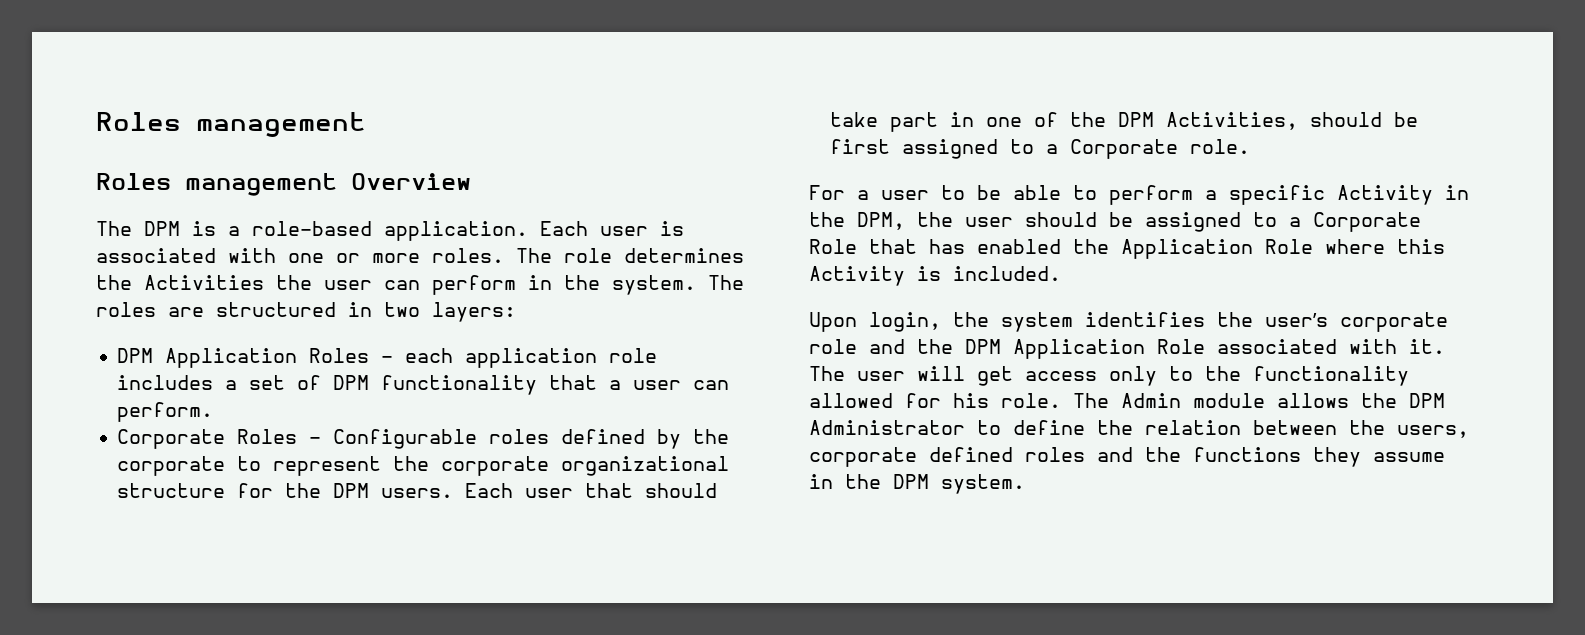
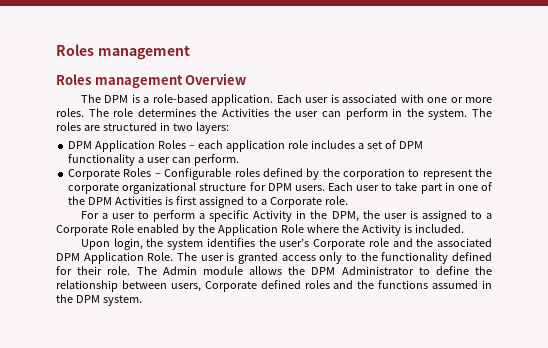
- DPM Application Roles – each application role includes a set of DPM functionality that a user can perform.
+ DPM Application Roles – each application role includes a set of DPM functionality a user can perform.
- Corporate Roles – Configurable roles defined by the corporate to represent the corporate organizational structure for the DPM users.
+ Corporate Roles – Configurable roles defined by the corporation to represent the corporate organizational structure for DPM users.
- Each user that should take part in one of the DPM Activities, should be first assigned to a Corporate role.
+ Each user to take part in one of the DPM Activities is first assigned to a Corporate role.
- For a user to be able to perform a specific Activity in the DPM, the user should be assigned to a Corporate Role that has enabled the Application Role where this Activity is included.
+ For a user to perform a specific Activity in the DPM, the user is assigned to a Corporate Role enabled by the Application Role where the Activity is included.
- Upon login, the system identifies the user’s corporate role and the DPM Application Role associated with it. The user will get access only to the functionality allowed for his role.
+ Upon login, the system identifies the user’s Corporate role and the associated DPM Application Role. The user is granted access only to the functionality defined for their role.
- The Admin module allows the DPM Administrator to define the relation between the users, corporate defined roles and the functions they assume in the DPM system.
+ The Admin module allows the DPM Administrator to define the relationship between users, Corporate defined roles and the functions assumed in the DPM system.

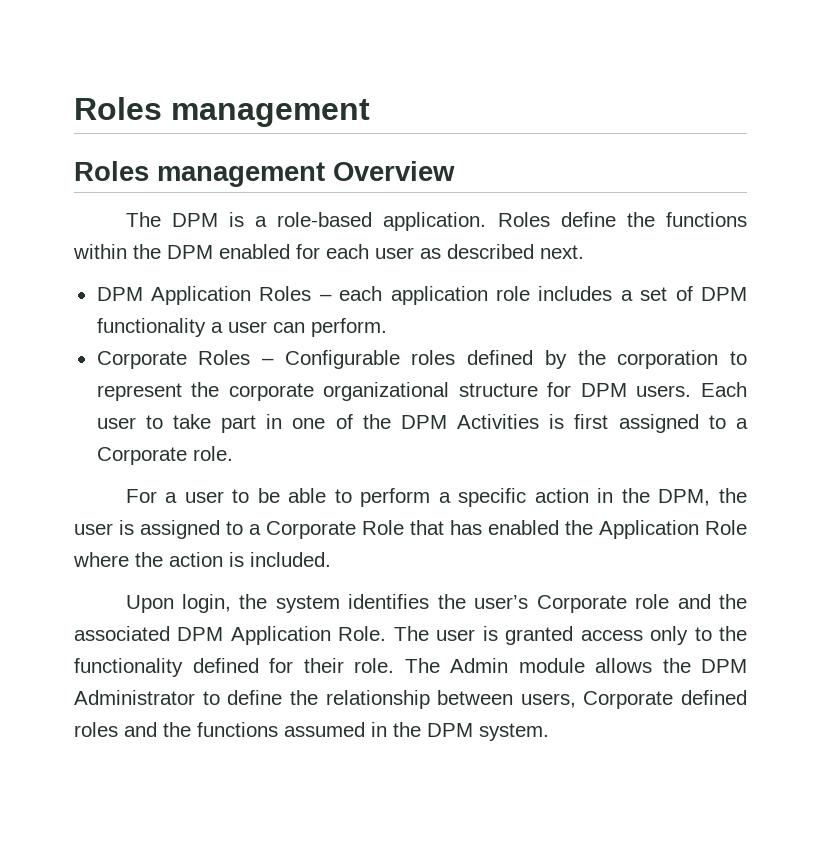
- Each user is associated with one or more roles. The role determines the Activities the user can perform in the system. The roles are structured in two layers:
+ Roles define the functions within the DPM enabled for each user as described next.
- For a user to perform a specific Activity in the DPM, the user is assigned to a Corporate Role enabled by the Application Role where the Activity is included.
+ For a user to be able to perform a specific action in the DPM, the user is assigned to a Corporate Role that has enabled the Application Role where the action is included.

